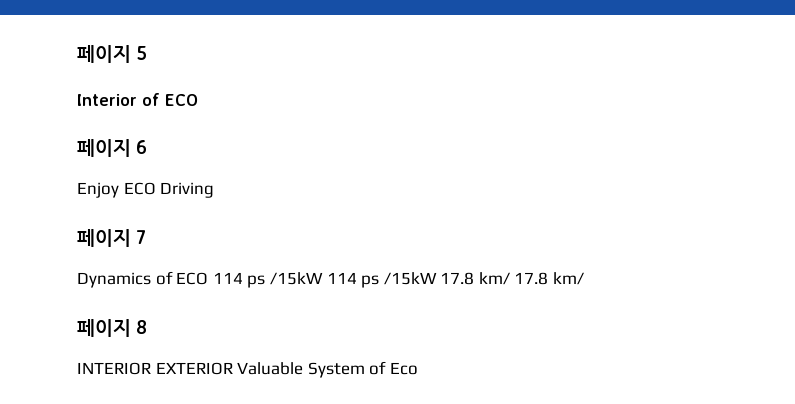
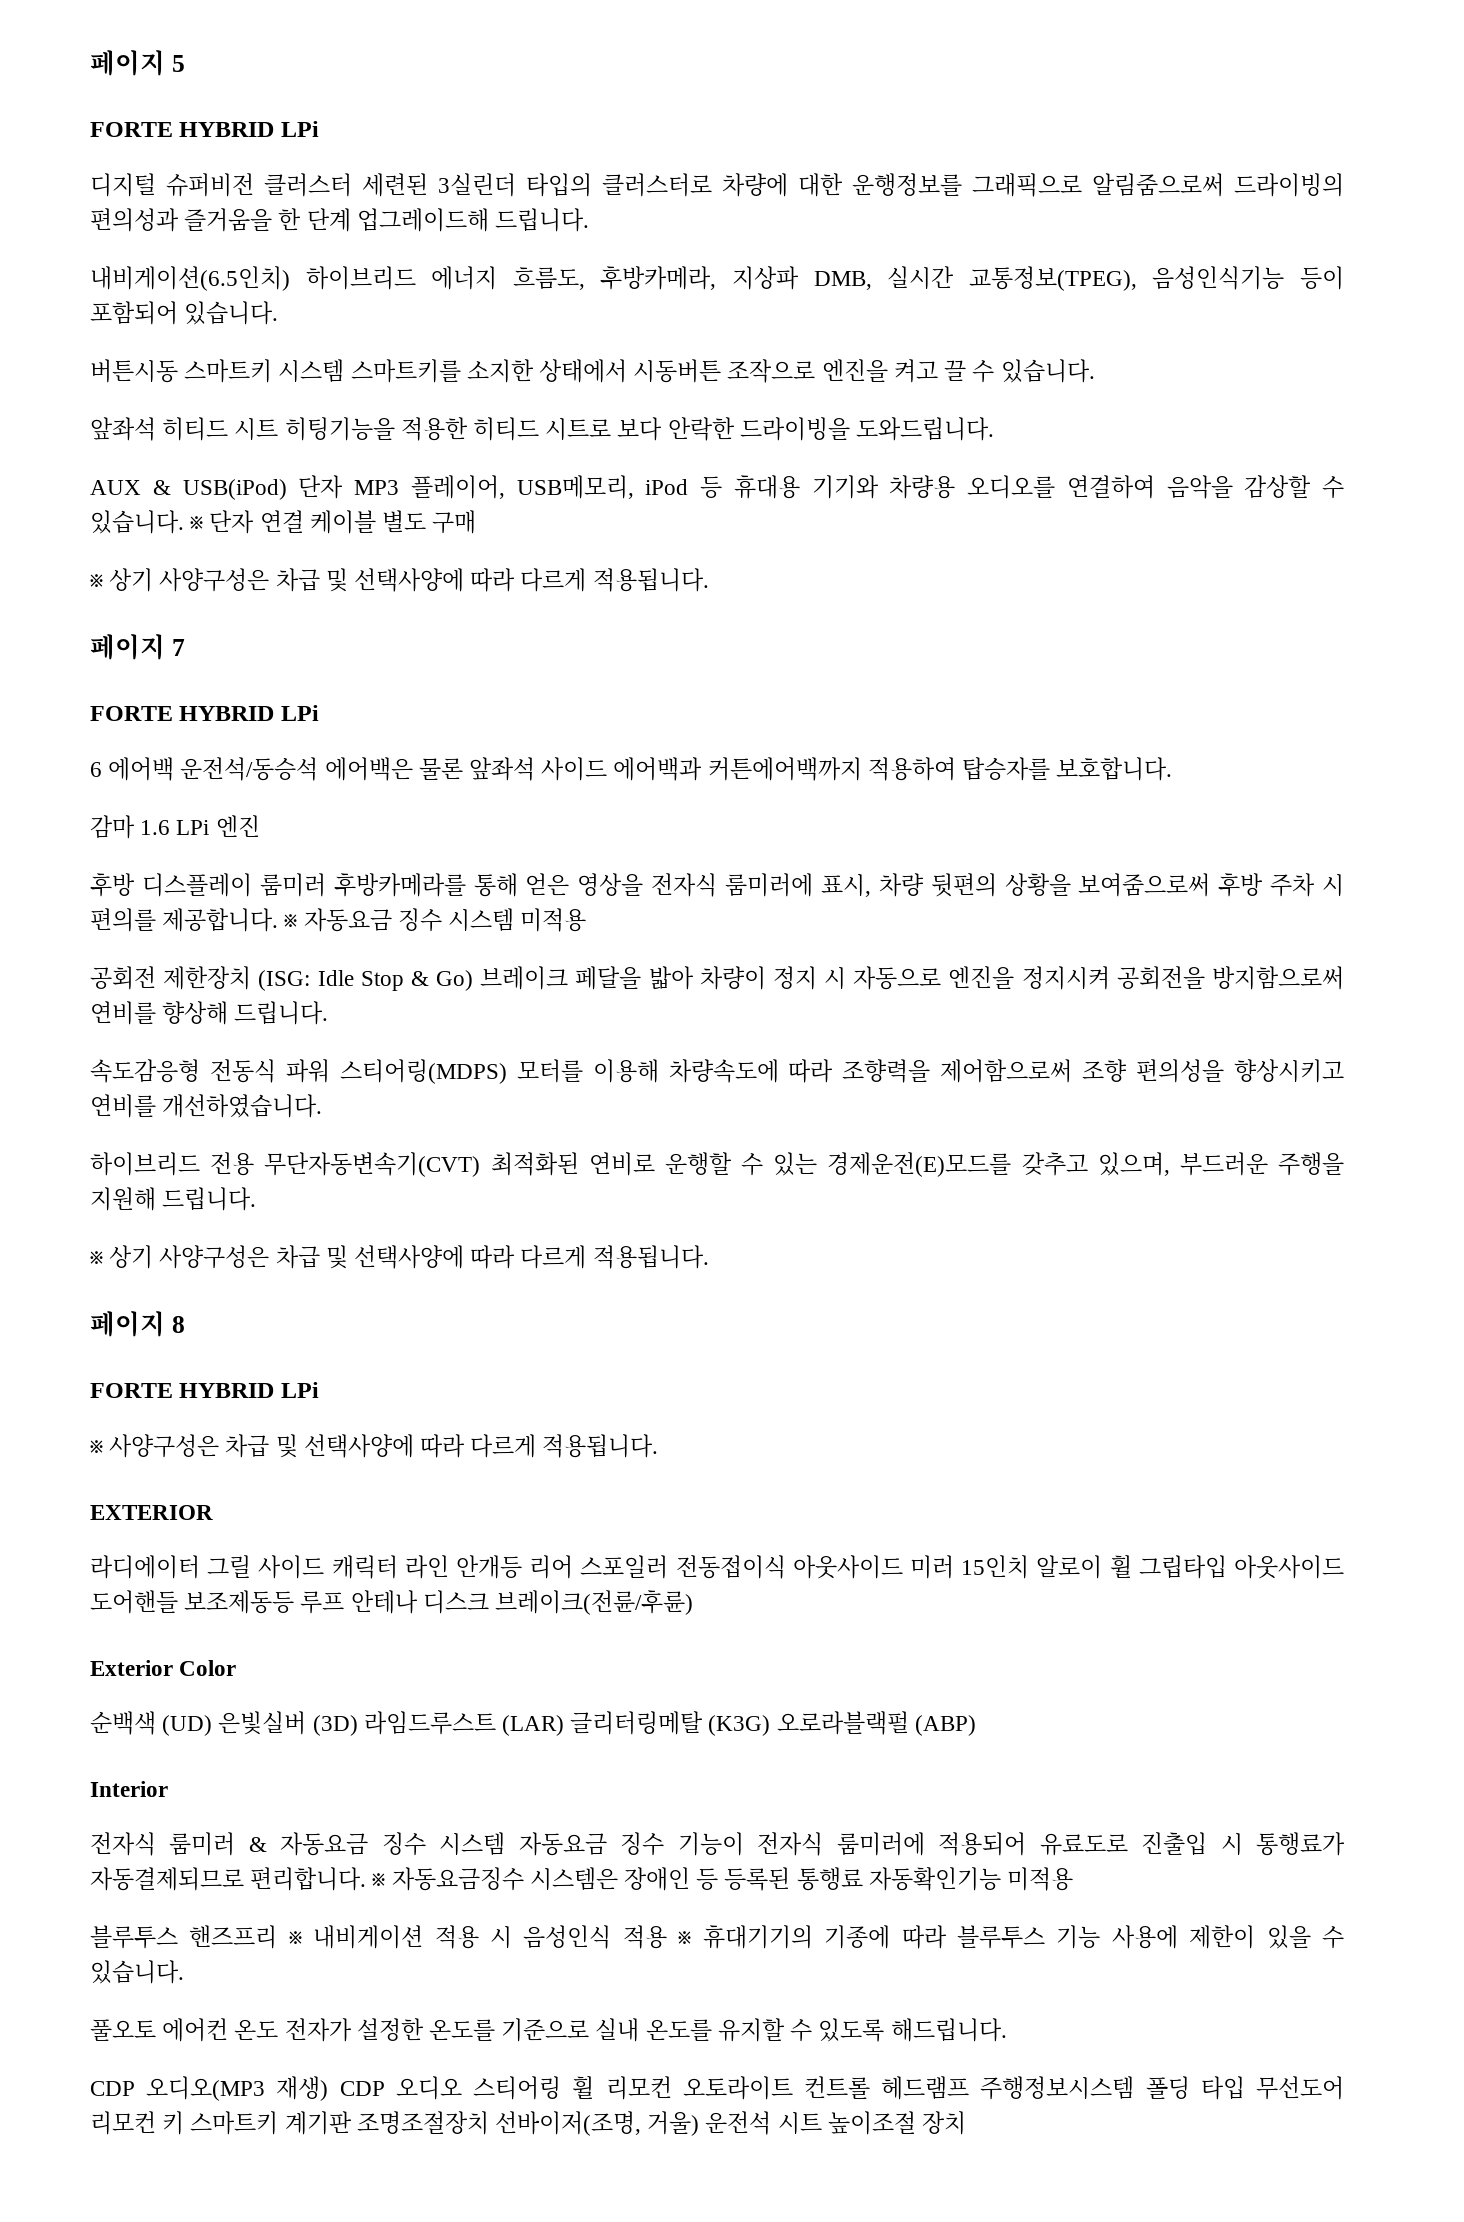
  페이지 5
- Interior of ECO
- 페이지 6
- Enjoy ECO Driving
+ FORTE HYBRID LPi
+ 디지털 슈퍼비전 클러스터 세련된 3실린더 타입의 클러스터로 차량에 대한 운행정보를 그래픽으로 알림줌으로써 드라이빙의 편의성과 즐거움을 한 단계 업그레이드해 드립니다.
+ 내비게이션(6.5인치) 하이브리드 에너지 흐름도, 후방카메라, 지상파 DMB, 실시간 교통정보(TPEG), 음성인식기능 등이 포함되어 있습니다.
+ 버튼시동 스마트키 시스템 스마트키를 소지한 상태에서 시동버튼 조작으로 엔진을 켜고 끌 수 있습니다.
+ 앞좌석 히티드 시트 히팅기능을 적용한 히티드 시트로 보다 안락한 드라이빙을 도와드립니다.
+ AUX & USB(iPod) 단자 MP3 플레이어, USB메모리, iPod 등 휴대용 기기와 차량용 오디오를 연결하여 음악을 감상할 수 있습니다. ※ 단자 연결 케이블 별도 구매
+ ※ 상기 사양구성은 차급 및 선택사양에 따라 다르게 적용됩니다.
  페이지 7
- Dynamics of ECO 114 ps /15kW 114 ps /15kW 17.8 km/ 17.8 km/
+ FORTE HYBRID LPi
+ 6 에어백 운전석/동승석 에어백은 물론 앞좌석 사이드 에어백과 커튼에어백까지 적용하여 탑승자를 보호합니다.
+ 감마 1.6 LPi 엔진
+ 후방 디스플레이 룸미러 후방카메라를 통해 얻은 영상을 전자식 룸미러에 표시, 차량 뒷편의 상황을 보여줌으로써 후방 주차 시 편의를 제공합니다. ※ 자동요금 징수 시스템 미적용
+ 공회전 제한장치 (ISG: Idle Stop & Go) 브레이크 페달을 밟아 차량이 정지 시 자동으로 엔진을 정지시켜 공회전을 방지함으로써 연비를 향상해 드립니다.
+ 속도감응형 전동식 파워 스티어링(MDPS) 모터를 이용해 차량속도에 따라 조향력을 제어함으로써 조향 편의성을 향상시키고 연비를 개선하였습니다.
+ 하이브리드 전용 무단자동변속기(CVT) 최적화된 연비로 운행할 수 있는 경제운전(E)모드를 갖추고 있으며, 부드러운 주행을 지원해 드립니다.
+ ※ 상기 사양구성은 차급 및 선택사양에 따라 다르게 적용됩니다.
  페이지 8
- INTERIOR EXTERIOR Valuable System of Eco
+ FORTE HYBRID LPi
+ ※ 사양구성은 차급 및 선택사양에 따라 다르게 적용됩니다.
+ EXTERIOR
+ 라디에이터 그릴 사이드 캐릭터 라인 안개등 리어 스포일러 전동접이식 아웃사이드 미러 15인치 알로이 휠 그립타입 아웃사이드 도어핸들 보조제동등 루프 안테나 디스크 브레이크(전륜/후륜)
+ Exterior Color
+ 순백색 (UD) 은빛실버 (3D) 라임드루스트 (LAR) 글리터링메탈 (K3G) 오로라블랙펄 (ABP)
+ Interior
+ 전자식 룸미러 & 자동요금 징수 시스템 자동요금 징수 기능이 전자식 룸미러에 적용되어 유료도로 진출입 시 통행료가 자동결제되므로 편리합니다. ※ 자동요금징수 시스템은 장애인 등 등록된 통행료 자동확인기능 미적용
+ 블루투스 핸즈프리 ※ 내비게이션 적용 시 음성인식 적용 ※ 휴대기기의 기종에 따라 블루투스 기능 사용에 제한이 있을 수 있습니다.
+ 풀오토 에어컨 온도 전자가 설정한 온도를 기준으로 실내 온도를 유지할 수 있도록 해드립니다.
+ CDP 오디오(MP3 재생) CDP 오디오 스티어링 휠 리모컨 오토라이트 컨트롤 헤드램프 주행정보시스템 폴딩 타입 무선도어 리모컨 키 스마트키 계기판 조명조절장치 선바이저(조명, 거울) 운전석 시트 높이조절 장치

